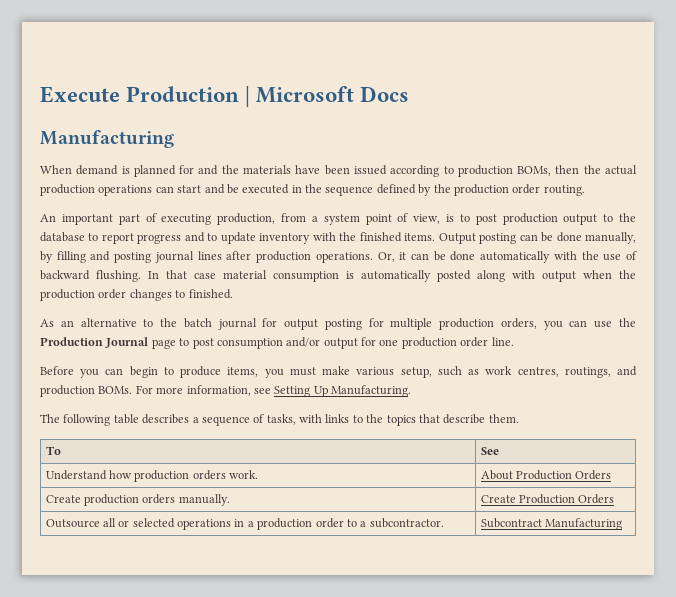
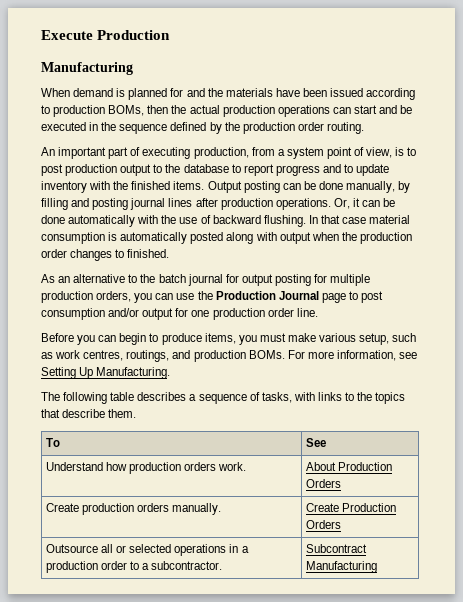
- Execute Production | Microsoft Docs
+ Execute Production

